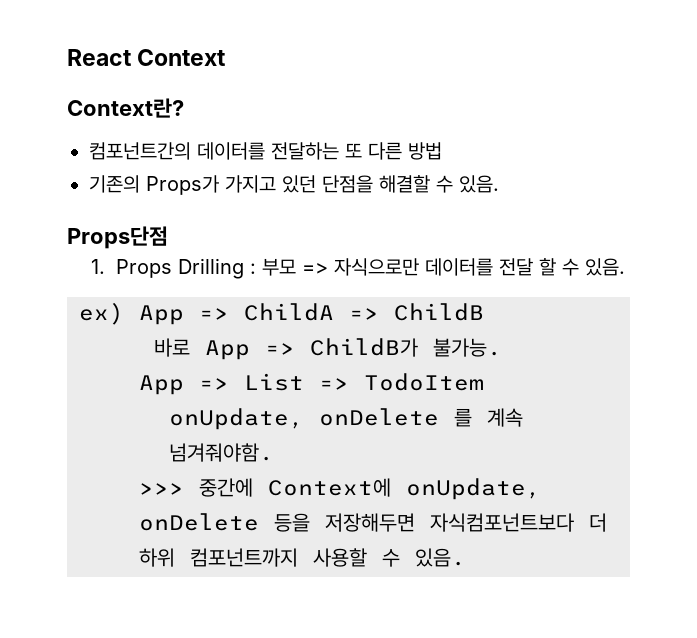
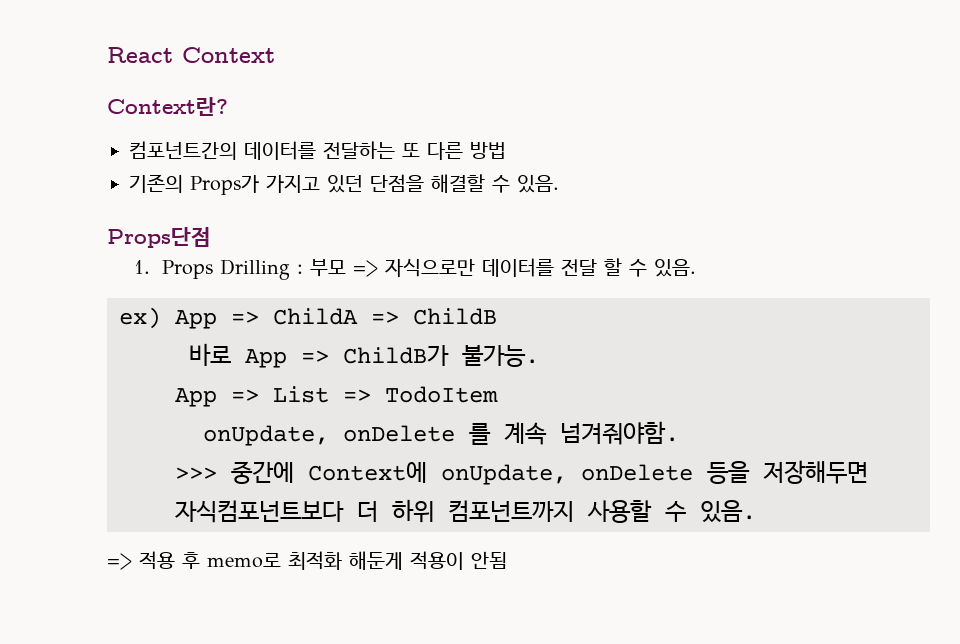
+ => 적용 후 memo로 최적화 해둔게 적용이 안됨

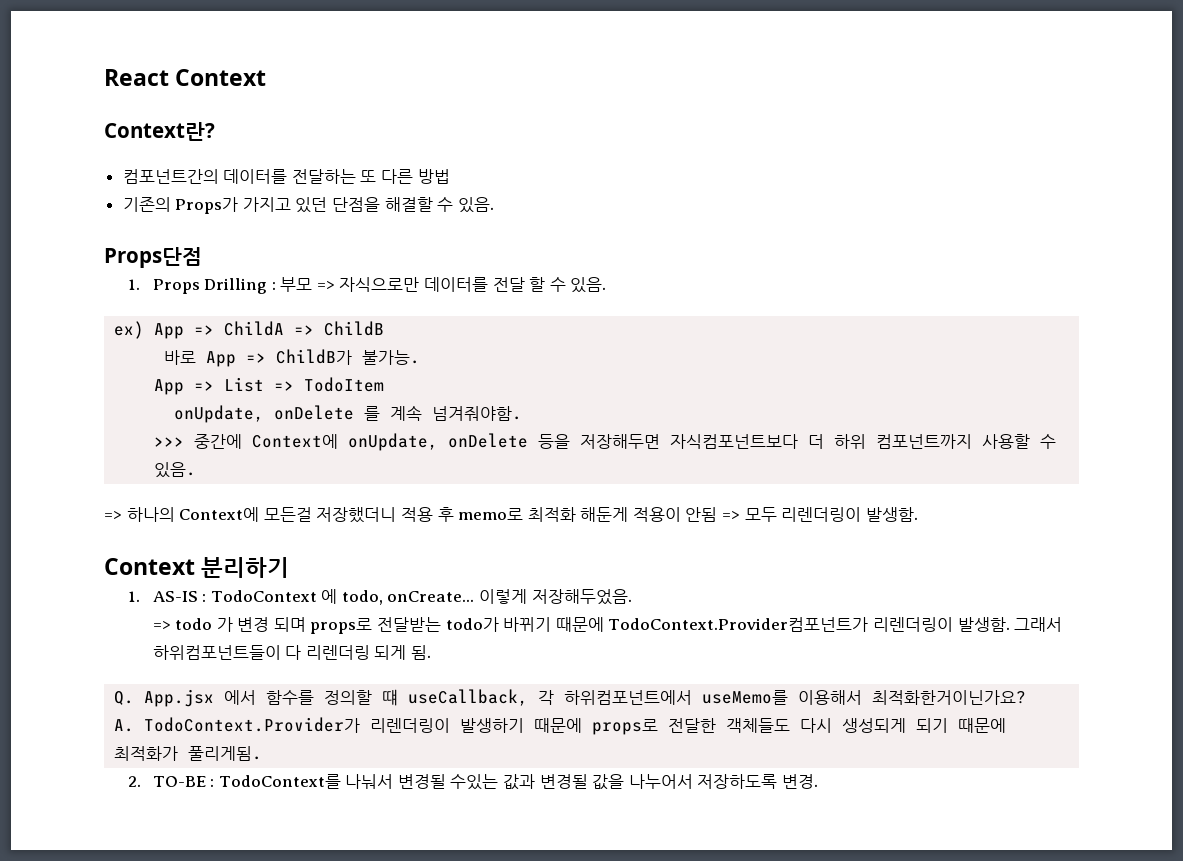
- => 적용 후 memo로 최적화 해둔게 적용이 안됨
+ => 하나의 Context에 모든걸 저장했더니 적용 후 memo로 최적화 해둔게 적용이 안됨 => 모두 리렌더링이 발생함.
+ Context 분리하기
+ 1. AS-IS : TodoContext 에 todo, onCreate... 이렇게 저장해두었음.
+ => todo 가 변경 되며 props로 전달받는 todo가 바뀌기 때문에 TodoContext.Provider컴포넌트가 리렌더링이 발생함. 그래서 하위컴포넌트들이 다 리렌더링 되게 됨.
+ Q. App.jsx 에서 함수를 정의할 떄 useCallback, 각 하위컴포넌트에서 useMemo를 이용해서 최적화한거이닌가요?
+ A. TodoContext.Provider가 리렌더링이 발생하기 때문에 props로 전달한 객체들도 다시 생성되게 되기 때문에 최적화가 풀리게됨.
+ 2. TO-BE : TodoContext를 나눠서 변경될 수있는 값과 변경될 값을 나누어서 저장하도록 변경.

